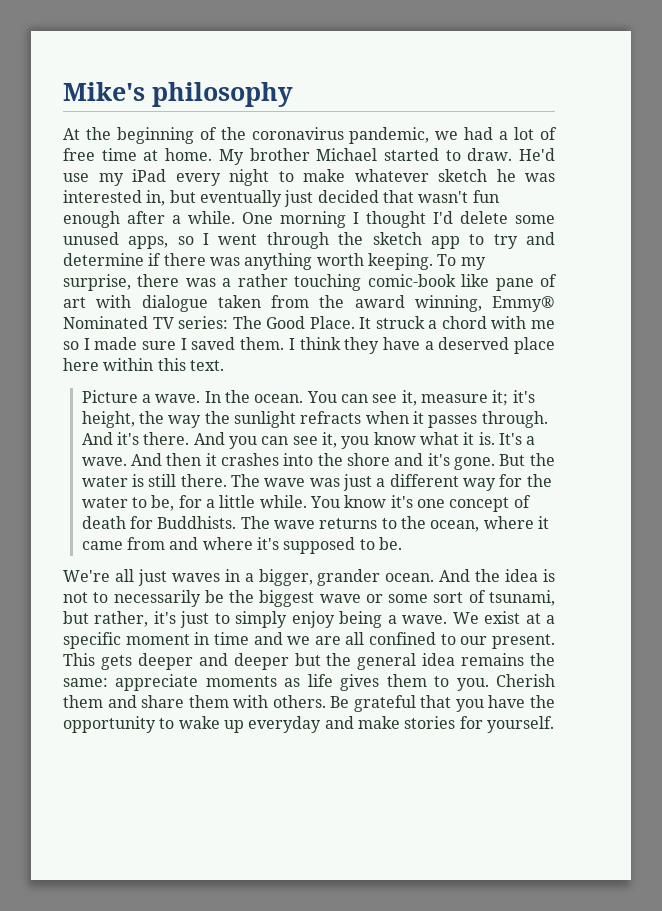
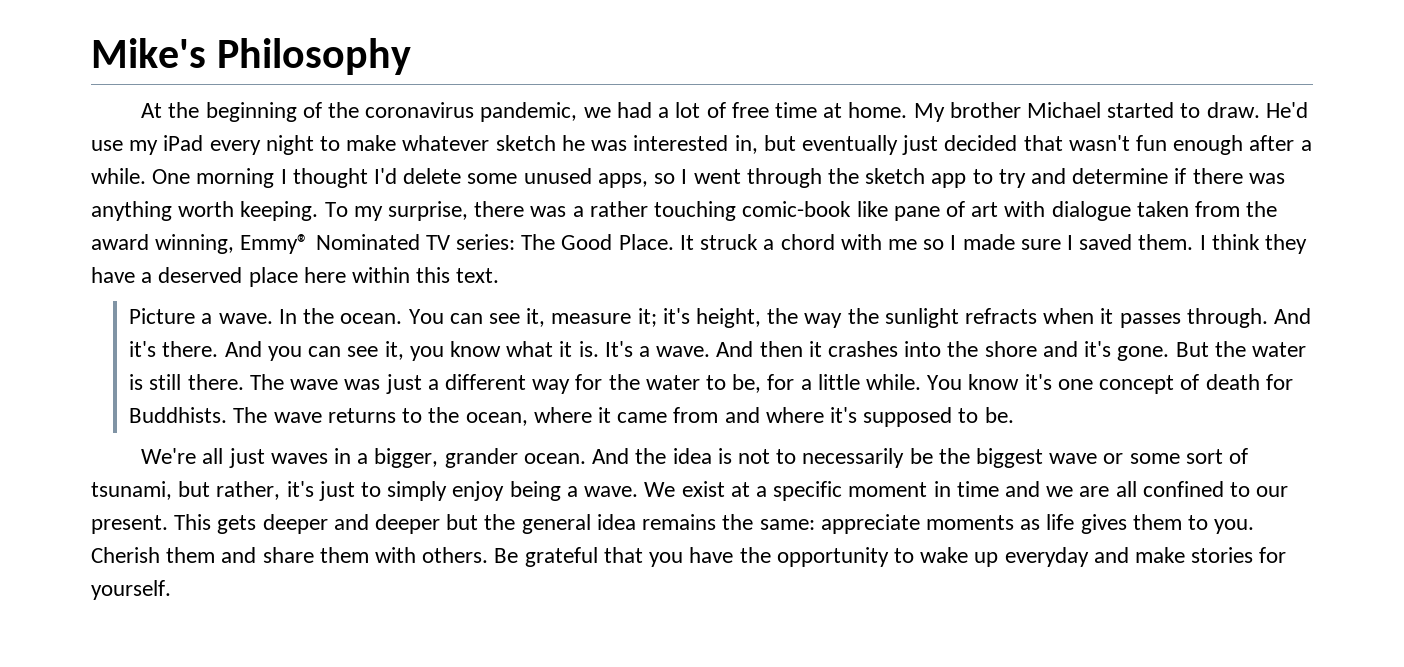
- Mike's philosophy
+ Mike's Philosophy

